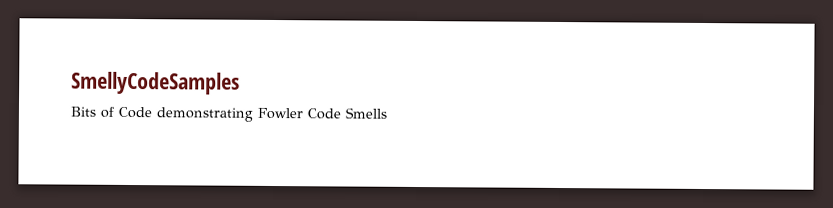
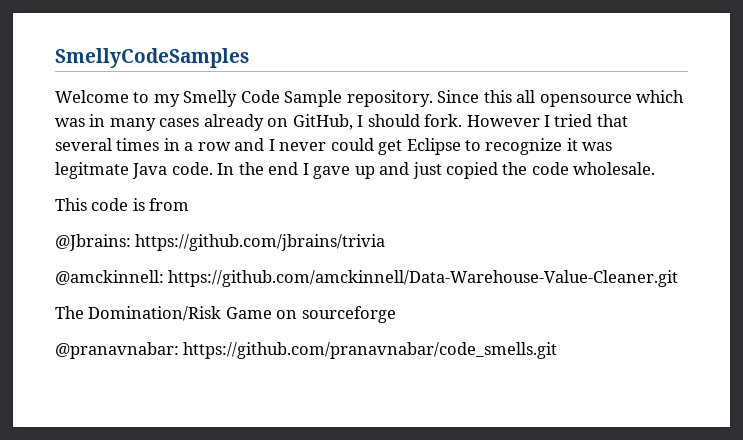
- Bits of Code demonstrating Fowler Code Smells
+ Welcome to my Smelly Code Sample repository. Since this all opensource which was in many cases already on GitHub, I should fork. However I tried that several times in a row and I never could get Eclipse to recognize it was legitmate Java code. In the end I gave up and just copied the code wholesale.
+ This code is from
+ @Jbrains: https://github.com/jbrains/trivia
+ @amckinnell: https://github.com/amckinnell/Data-Warehouse-Value-Cleaner.git
+ The Domination/Risk Game on sourceforge
+ @pranavnabar: https://github.com/pranavnabar/code_smells.git

